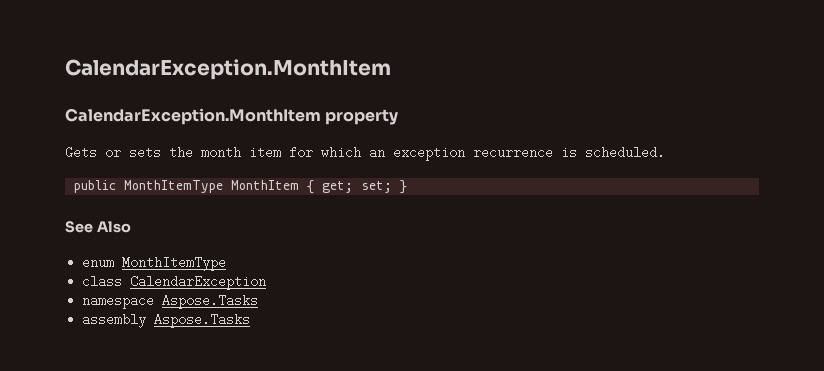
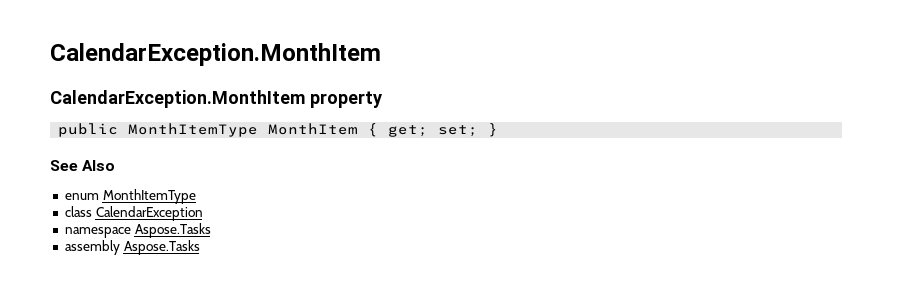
- Gets or sets the month item for which an exception recurrence is scheduled.

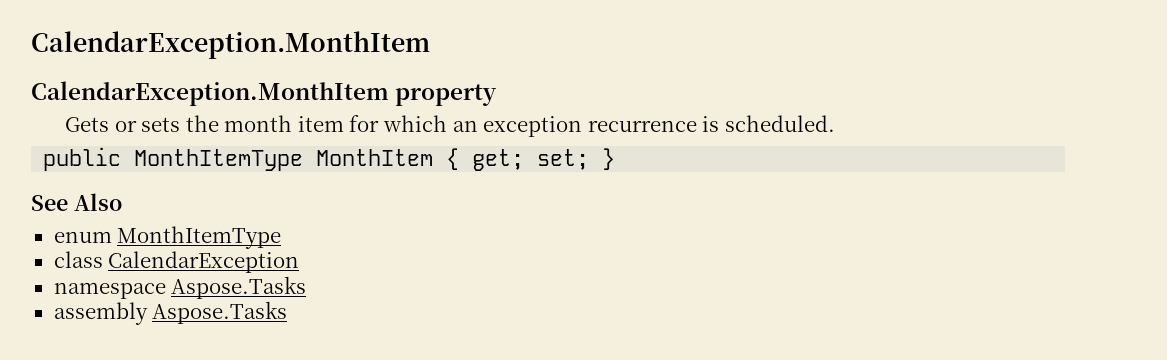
+ Gets or sets the month item for which an exception recurrence is scheduled.

